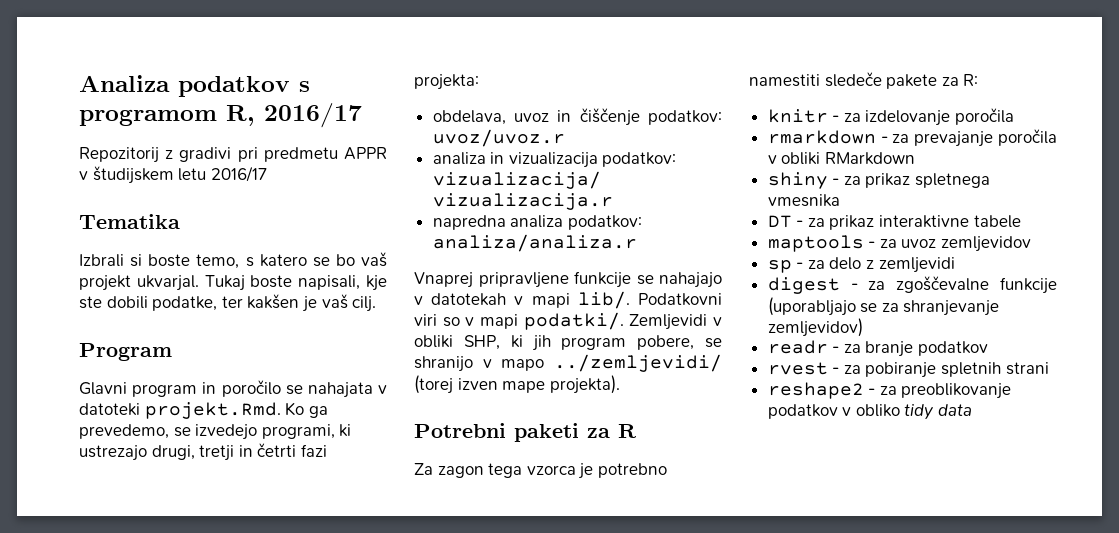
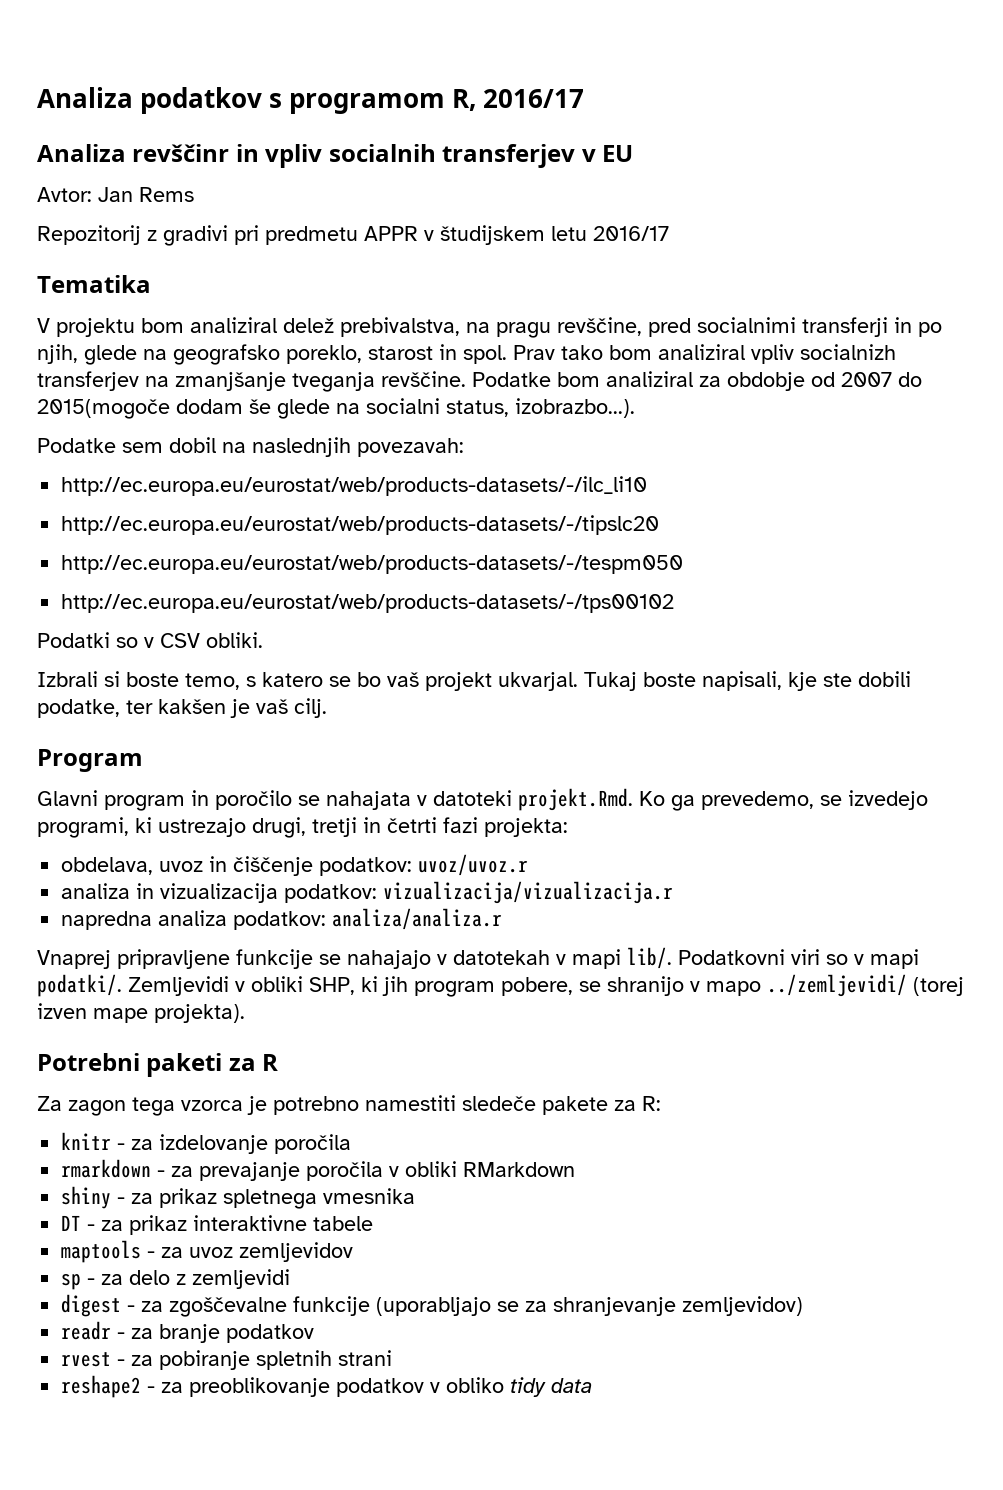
+ Analiza revščinr in vpliv socialnih transferjev v EU
+ Avtor: Jan Rems
+ V projektu bom analiziral delež prebivalstva, na pragu revščine, pred socialnimi transferji in po njih, glede na geografsko poreklo, starost in spol. Prav tako bom analiziral vpliv socialnizh transferjev na zmanjšanje tveganja revščine. Podatke bom analiziral za obdobje od 2007 do 2015(mogoče dodam še glede na socialni status, izobrazbo...).
+ Podatke sem dobil na naslednjih povezavah:
+ http://ec.europa.eu/eurostat/web/products-datasets/-/ilc_li10
+ http://ec.europa.eu/eurostat/web/products-datasets/-/tipslc20
+ http://ec.europa.eu/eurostat/web/products-datasets/-/tespm050
+ http://ec.europa.eu/eurostat/web/products-datasets/-/tps00102
+ Podatki so v CSV obliki.

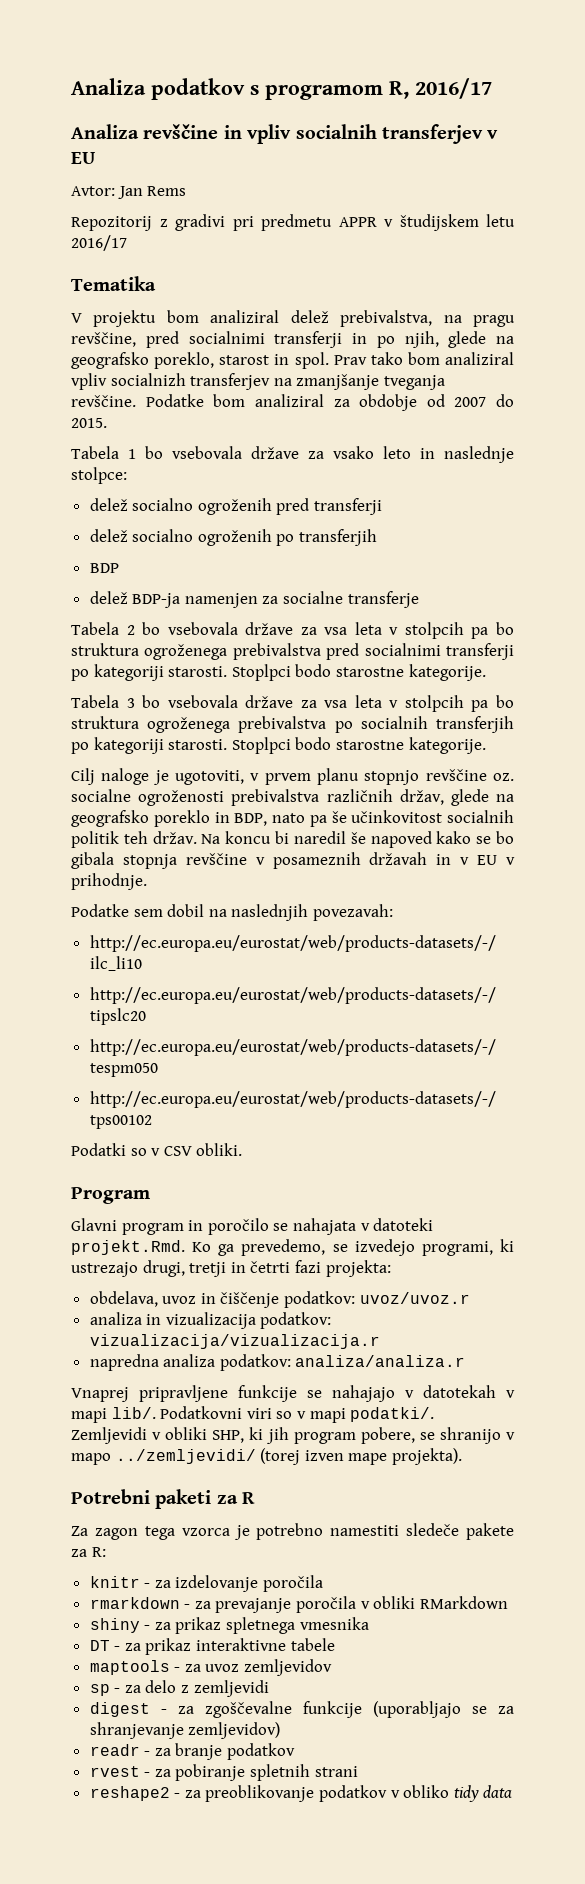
- Analiza revščinr in vpliv socialnih transferjev v EU
+ Analiza revščine in vpliv socialnih transferjev v EU
- Podatke bom analiziral za obdobje od 2007 do 2015(mogoče dodam še glede na socialni status, izobrazbo...).
+ Podatke bom analiziral za obdobje od 2007 do 2015.
+ Tabela 1 bo vsebovala države za vsako leto in naslednje stolpce:
+ delež socialno ogroženih pred transferji
+ delež socialno ogroženih po transferjih
+ BDP
+ delež BDP-ja namenjen za socialne transferje
+ Tabela 2 bo vsebovala države za vsa leta v stolpcih pa bo struktura ogroženega prebivalstva pred socialnimi transferji po kategoriji starosti. Stoplpci bodo starostne kategorije.
+ Tabela 3 bo vsebovala države za vsa leta v stolpcih pa bo struktura ogroženega prebivalstva po socialnih transferjih po kategoriji starosti. Stoplpci bodo starostne kategorije.
+ Cilj naloge je ugotoviti, v prvem planu stopnjo revščine oz. socialne ogroženosti prebivalstva različnih držav, glede na geografsko poreklo in BDP, nato pa še učinkovitost socialnih politik teh držav. Na koncu bi naredil še napoved kako se bo gibala stopnja revščine v posameznih državah in v EU v prihodnje.
- Izbrali si boste temo, s katero se bo vaš projekt ukvarjal. Tukaj boste napisali, kje ste dobili podatke, ter kakšen je vaš cilj.

